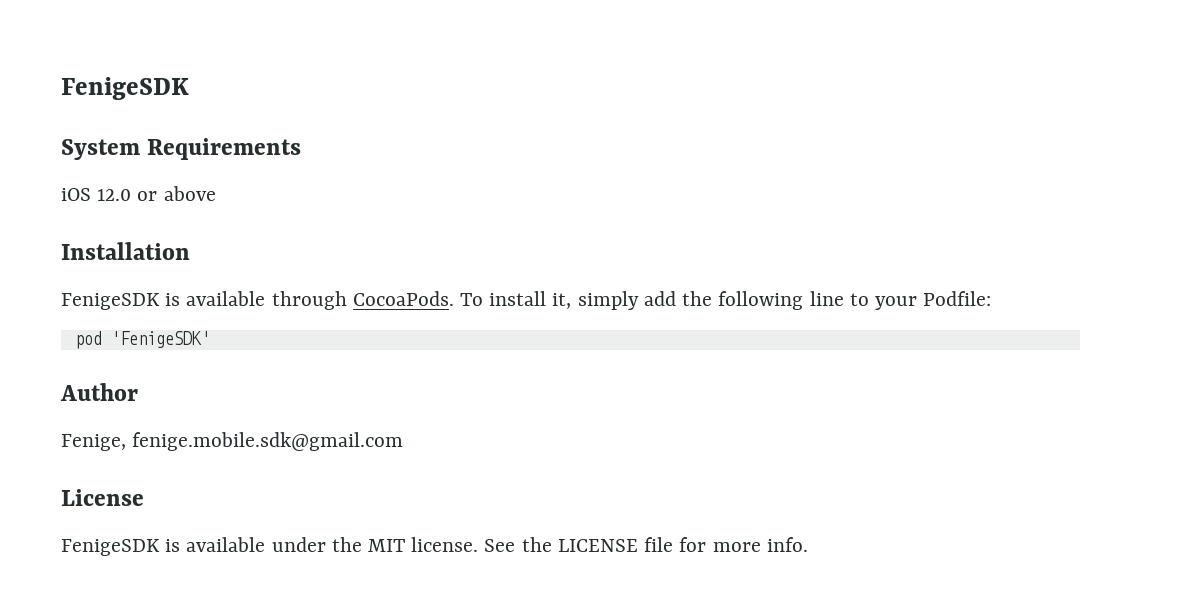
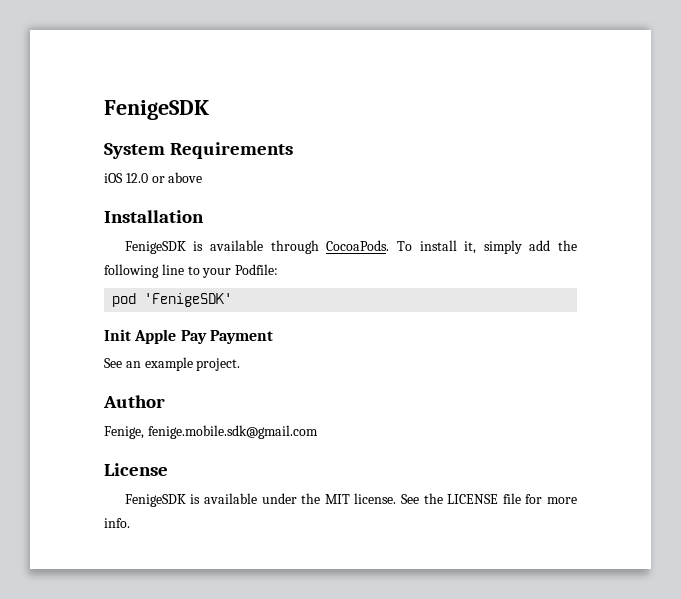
+ Init Apple Pay Payment
+ See an example project.

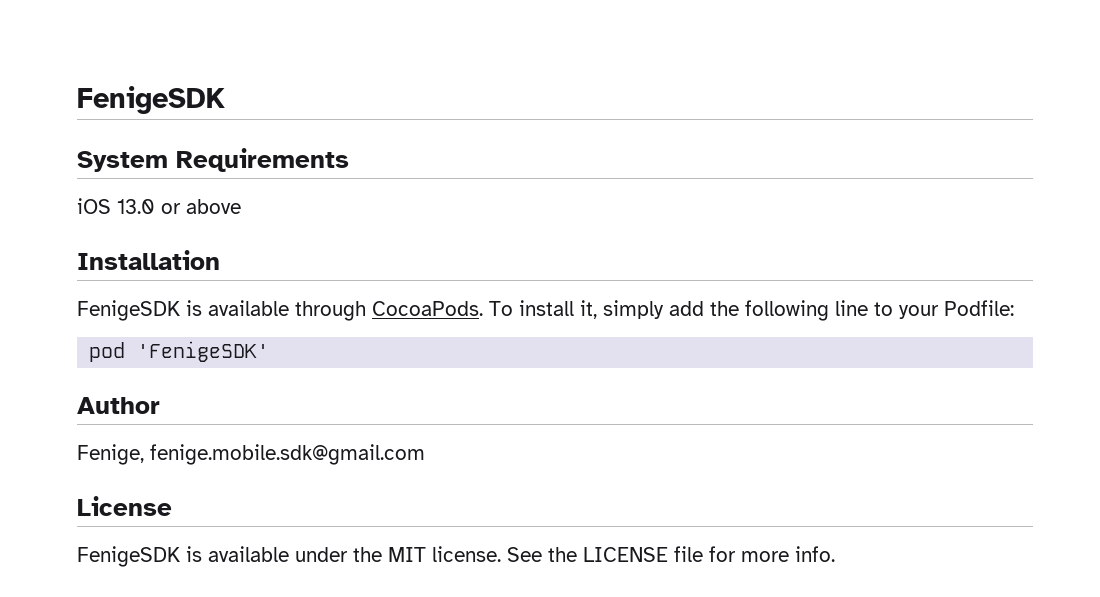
- iOS 12.0 or above
+ iOS 13.0 or above
- Init Apple Pay Payment
- See an example project.

